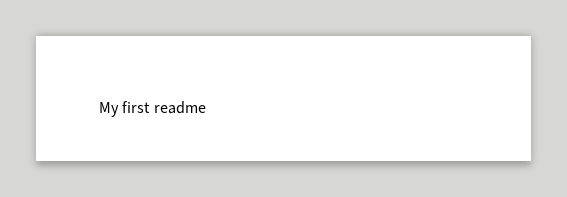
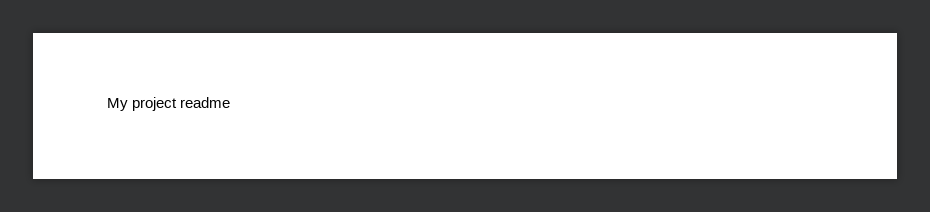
- My first readme
+ My project readme

